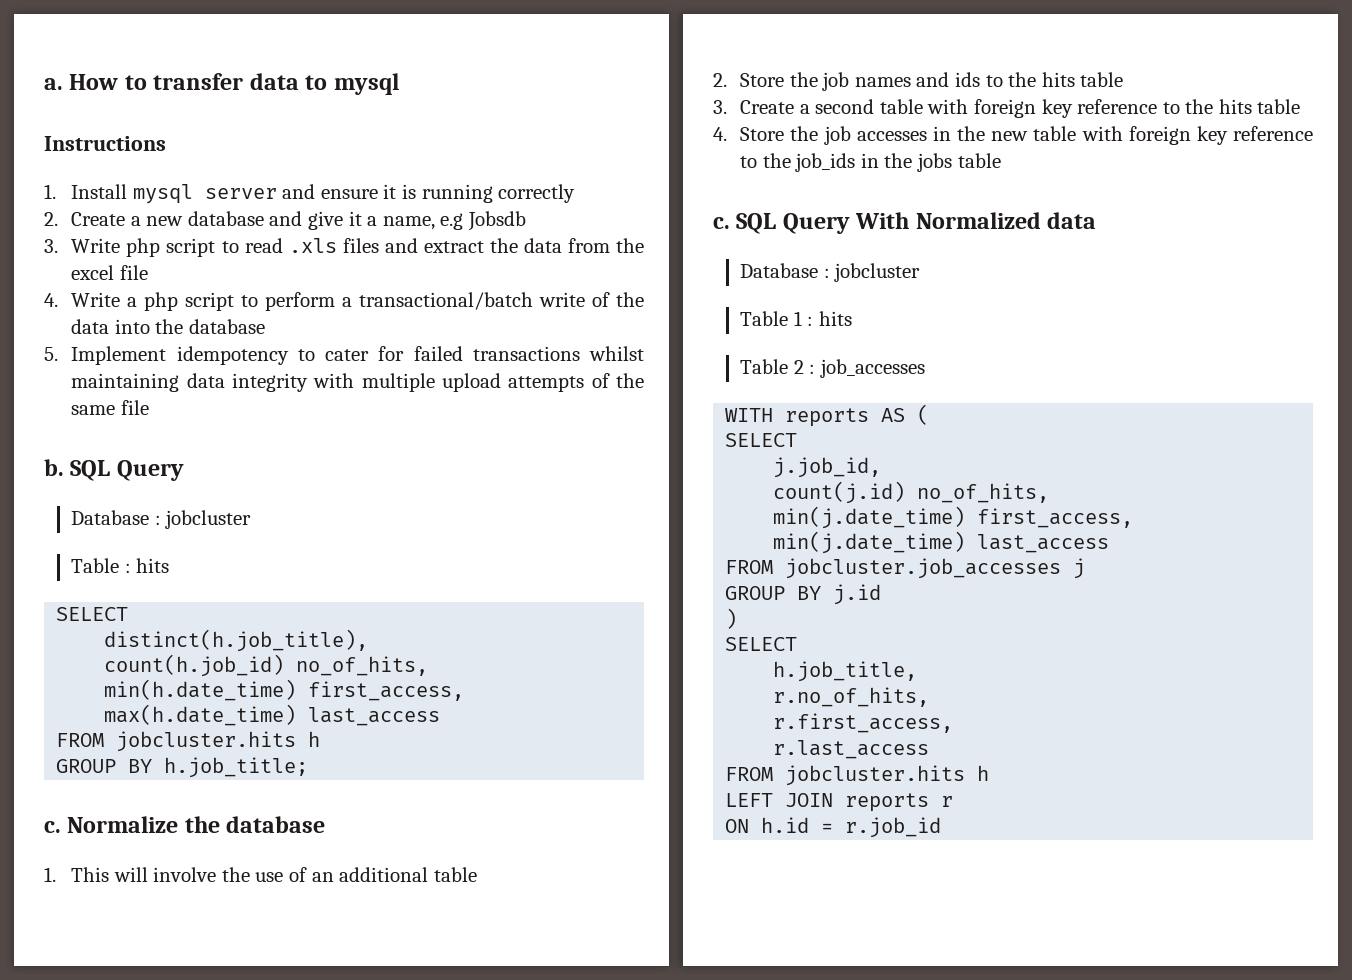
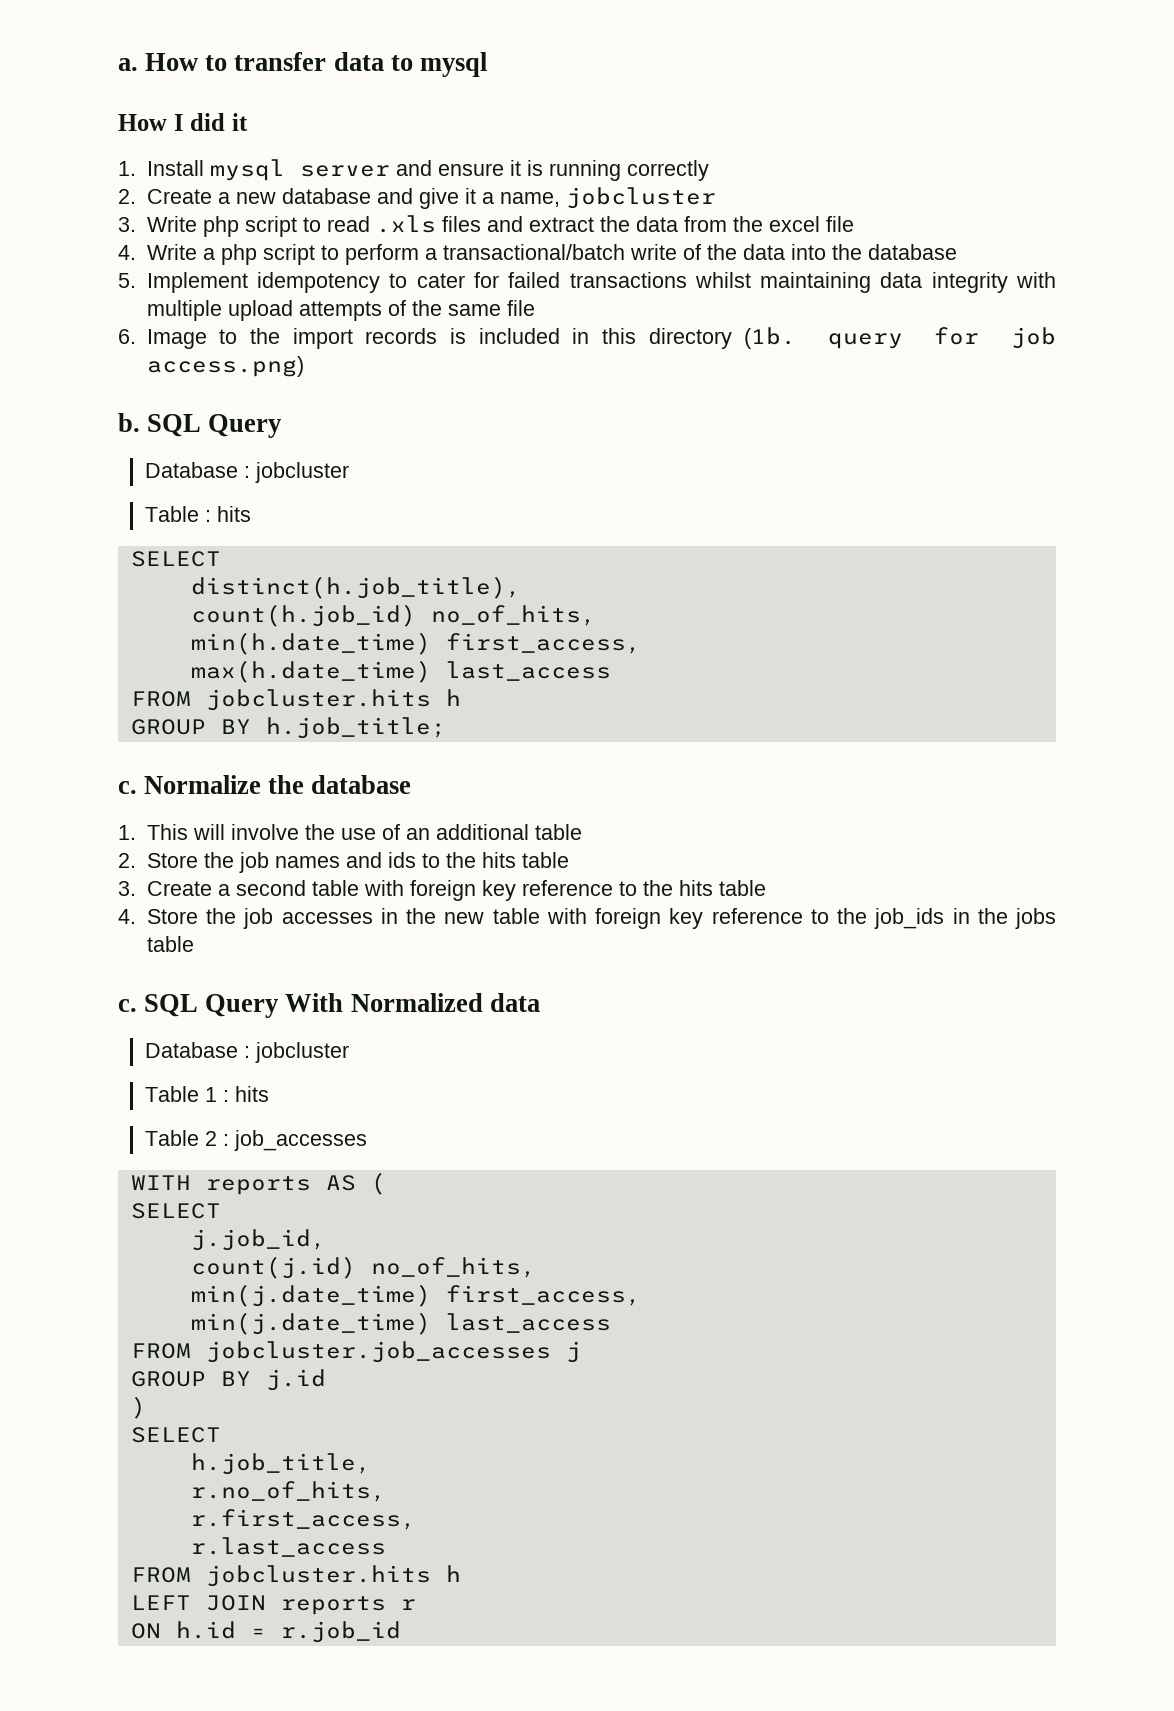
- Instructions
+ How I did it
- 2. Create a new database and give it a name, e.g Jobsdb
+ 2. Create a new database and give it a name, jobcluster
+ 6. Image to the import records is included in this directory (1b. query for job access.png)

